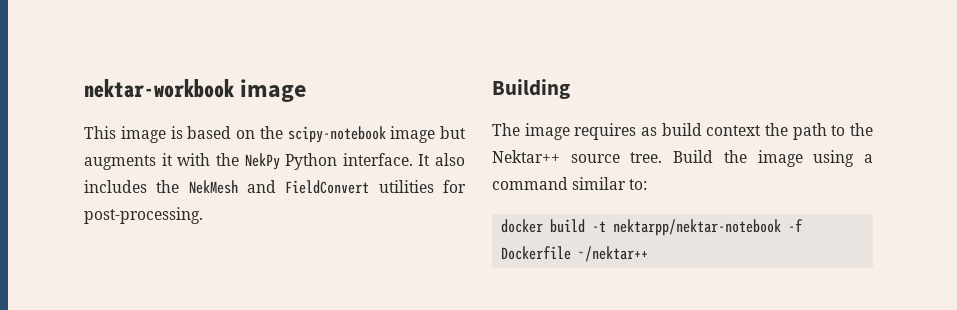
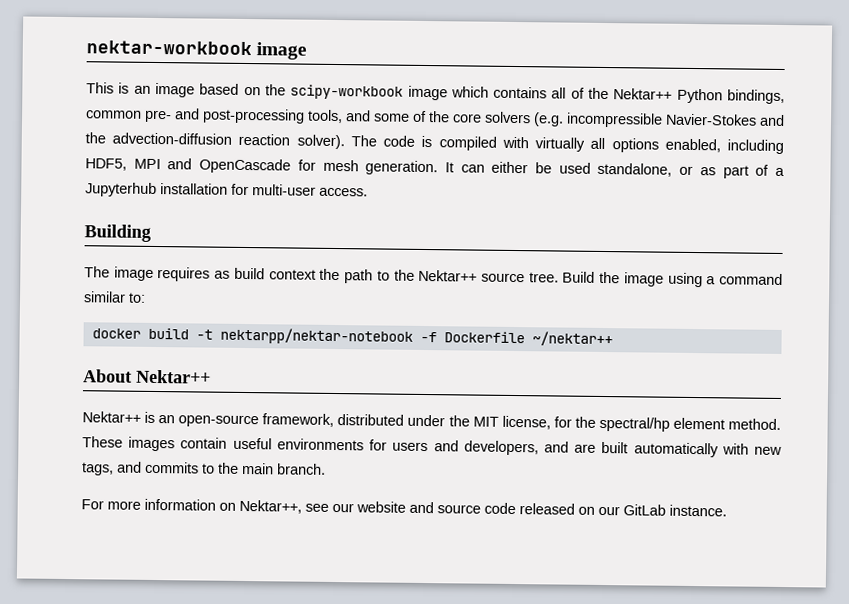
- This image is based on the scipy-notebook image but augments it with the NekPy Python interface. It also includes the NekMesh and FieldConvert utilities for post-processing.
+ This is an image based on the scipy-workbook image which contains all of the Nektar++ Python bindings, common pre- and post-processing tools, and some of the core solvers (e.g. incompressible Navier-Stokes and the advection-diffusion reaction solver). The code is compiled with virtually all options enabled, including HDF5, MPI and OpenCascade for mesh generation. It can either be used standalone, or as part of a Jupyterhub installation for multi-user access.
+ About Nektar++
+ Nektar++ is an open-source framework, distributed under the MIT license, for the spectral/hp element method. These images contain useful environments for users and developers, and are built automatically with new tags, and commits to the main branch.
+ For more information on Nektar++, see our website and source code released on our GitLab instance.

